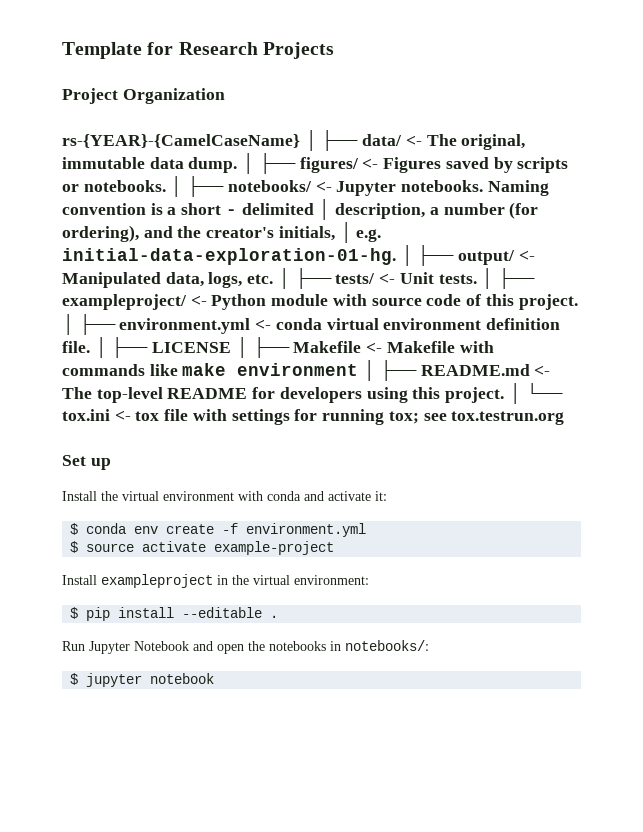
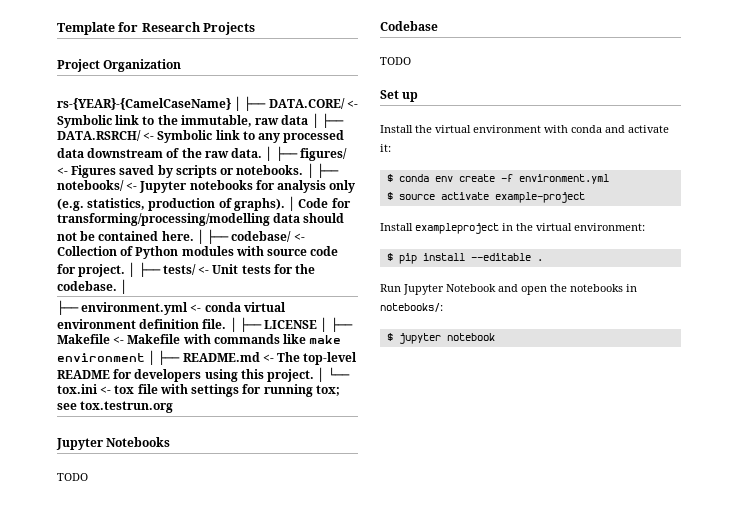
- rs-{YEAR}-{CamelCaseName} │ ├── data/ <- The original, immutable data dump.
+ rs-{YEAR}-{CamelCaseName} │ ├── DATA.CORE/ <- Symbolic link to the immutable, raw data │ ├── DATA.RSRCH/ <- Symbolic link to any processed data downstream of the raw data.
- │ ├── notebooks/ <- Jupyter notebooks. Naming convention is a short - delimited │ description, a number (for ordering), and the creator's initials, │ e.g. initial-data-exploration-01-hg. │ ├── output/ <- Manipulated data, logs, etc. │ ├── tests/ <- Unit tests. │ ├── exampleproject/ <- Python module with source code of this project. │ ├── environment.yml <- conda virtual environment definition file.
+ │ ├── notebooks/ <- Jupyter notebooks for analysis only (e.g. statistics, production of graphs). │ Code for transforming/processing/modelling data should not be contained here. │ ├── codebase/ <- Collection of Python modules with source code for project. │ ├── tests/ <- Unit tests for the codebase. │
+ ├── environment.yml <- conda virtual environment definition file.
+ Jupyter Notebooks
+ TODO
+ Codebase
+ TODO

